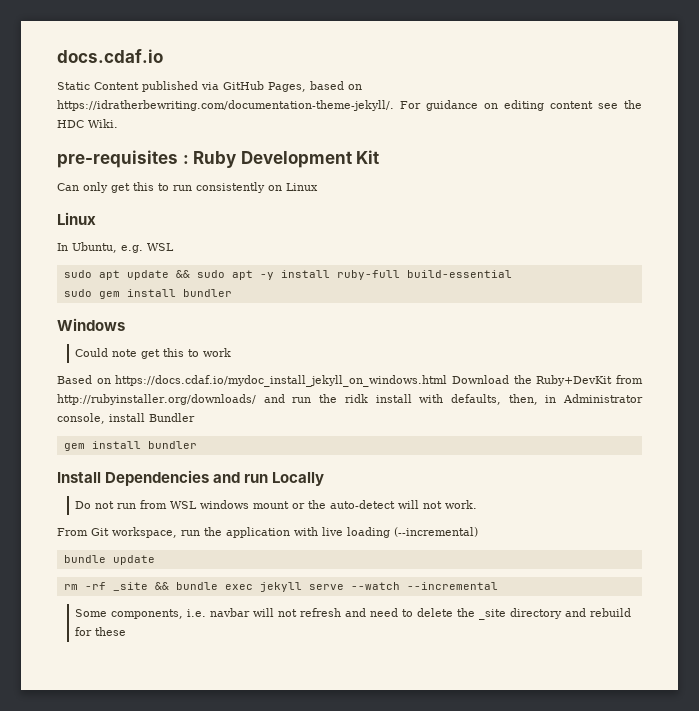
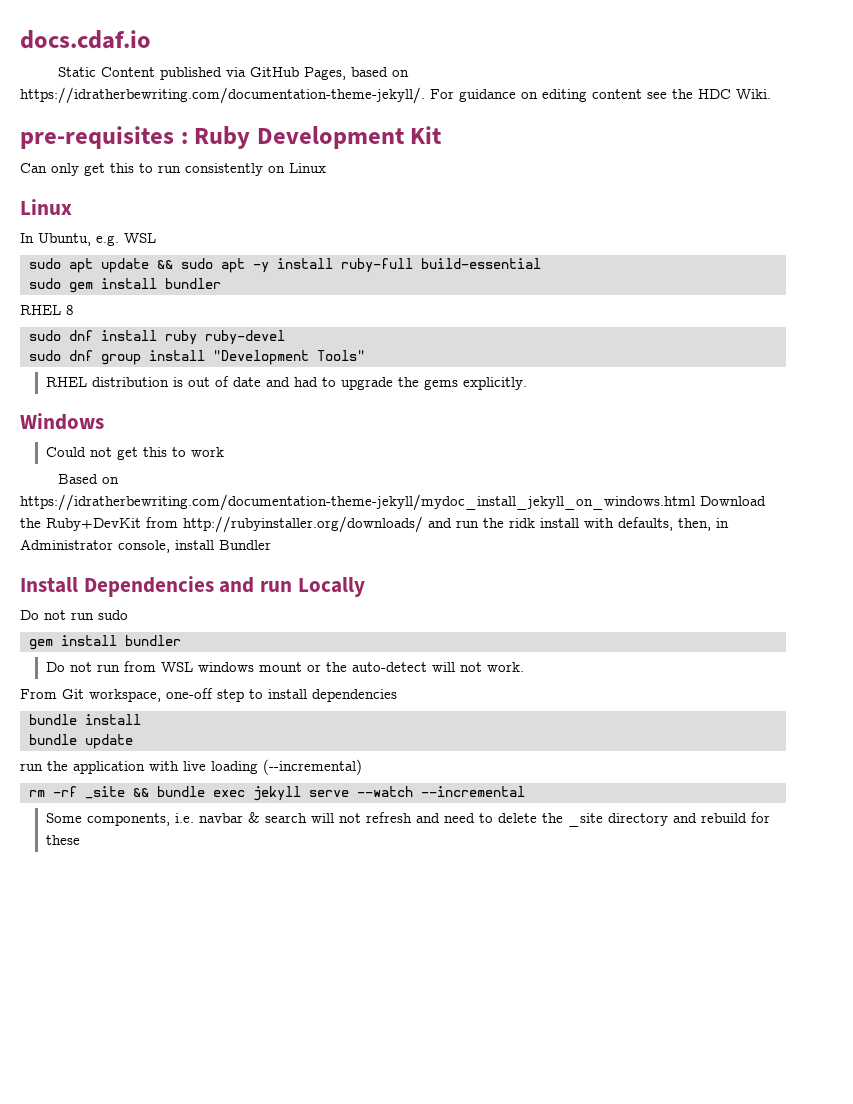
+ RHEL 8
+ sudo dnf install ruby ruby-devel
+ sudo dnf group install "Development Tools"
+ RHEL distribution is out of date and had to upgrade the gems explicitly.
- Could note get this to work
+ Could not get this to work
- Based on https://docs.cdaf.io/mydoc_install_jekyll_on_windows.html Download the Ruby+DevKit from http://rubyinstaller.org/downloads/ and run the ridk install with defaults, then, in Administrator console, install Bundler
- gem install bundler
+ Based on https://idratherbewriting.com/documentation-theme-jekyll/mydoc_install_jekyll_on_windows.html Download the Ruby+DevKit from http://rubyinstaller.org/downloads/ and run the ridk install with defaults, then, in Administrator console, install Bundler
+ Do not run sudo
+ gem install bundler
- From Git workspace, run the application with live loading (--incremental)
+ From Git workspace, one-off step to install dependencies
+ bundle install
+ bundle update
+ run the application with live loading (--incremental)
- bundle update
- Some components, i.e. navbar will not refresh and need to delete the _site directory and rebuild for these
+ Some components, i.e. navbar & search will not refresh and need to delete the _site directory and rebuild for these

